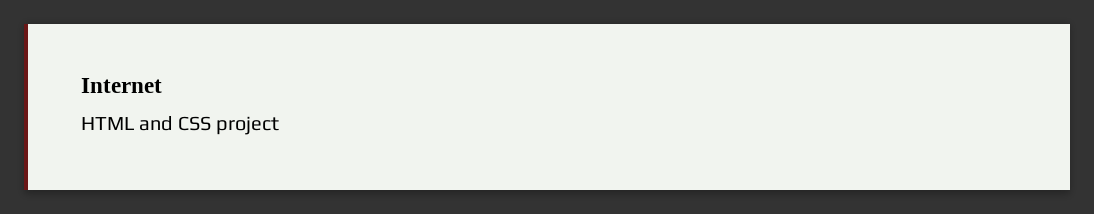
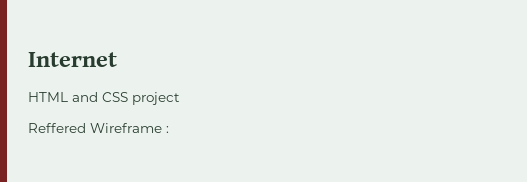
+ Reffered Wireframe :

